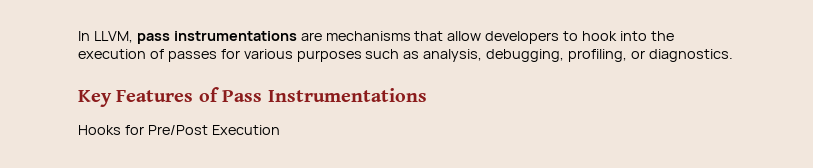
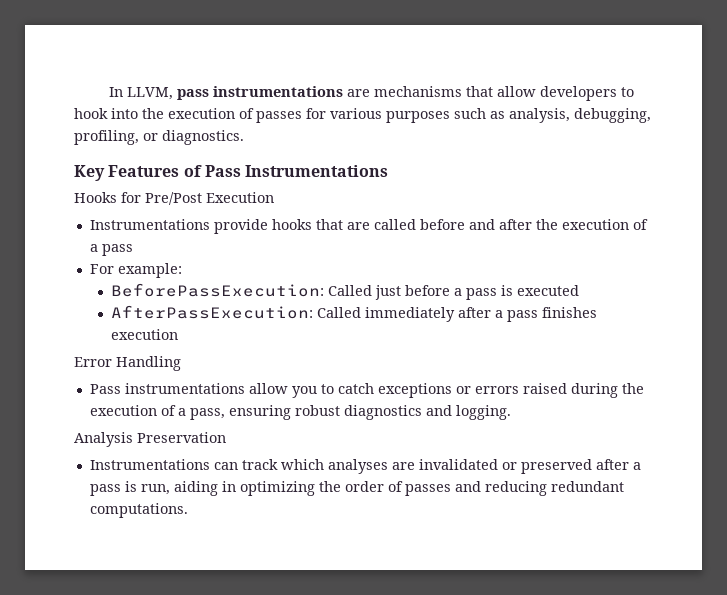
+ Instrumentations provide hooks that are called before and after the execution of a pass
+ For example:
+ BeforePassExecution: Called just before a pass is executed
+ AfterPassExecution: Called immediately after a pass finishes execution
+ Error Handling
+ Pass instrumentations allow you to catch exceptions or errors raised during the execution of a pass, ensuring robust diagnostics and logging.
+ Analysis Preservation
+ Instrumentations can track which analyses are invalidated or preserved after a pass is run, aiding in optimizing the order of passes and reducing redundant computations.

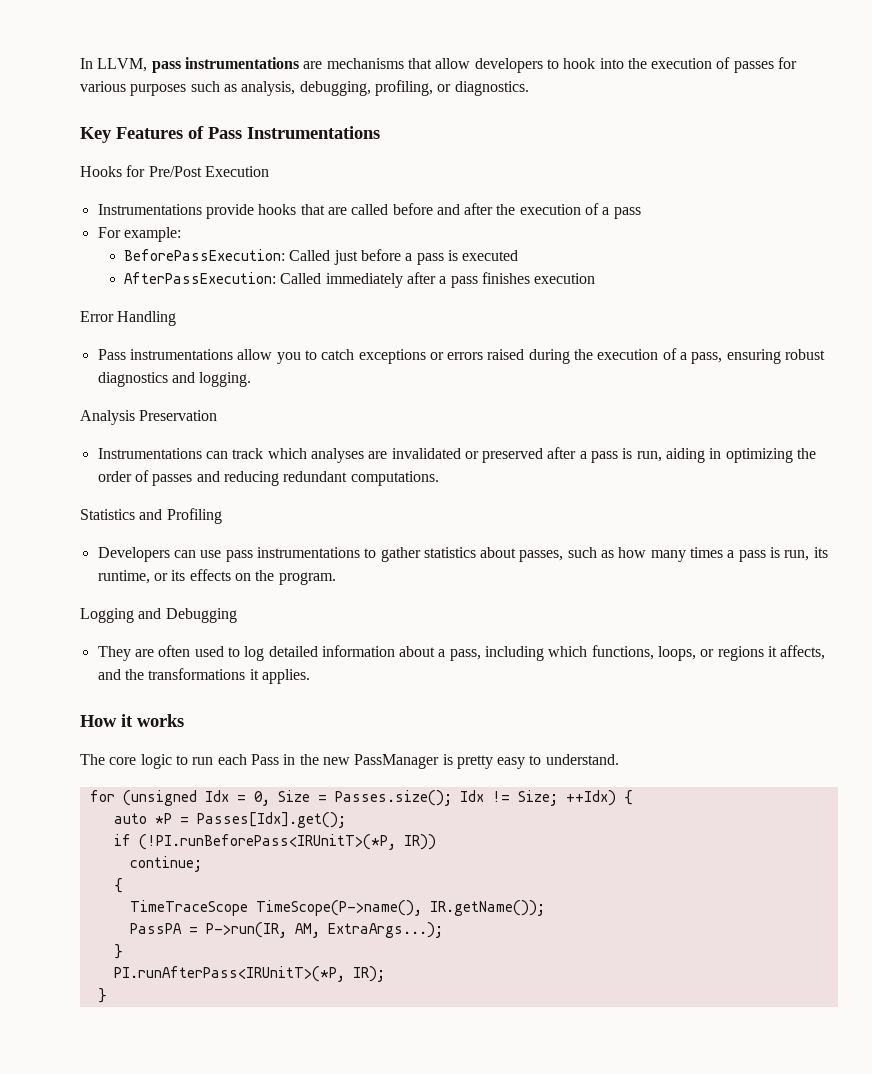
+ Statistics and Profiling
+ Developers can use pass instrumentations to gather statistics about passes, such as how many times a pass is run, its runtime, or its effects on the program.
+ Logging and Debugging
+ They are often used to log detailed information about a pass, including which functions, loops, or regions it affects, and the transformations it applies.
+ How it works
+ The core logic to run each Pass in the new PassManager is pretty easy to understand.
+ for (unsigned Idx = 0, Size = Passes.size(); Idx != Size; ++Idx) {
+ auto *P = Passes[Idx].get();
+ if (!PI.runBeforePass<IRUnitT>(*P, IR))
+ continue;
+ {
+ TimeTraceScope TimeScope(P->name(), IR.getName());
+ PassPA = P->run(IR, AM, ExtraArgs...);
+ }
+ PI.runAfterPass<IRUnitT>(*P, IR);
+ }

